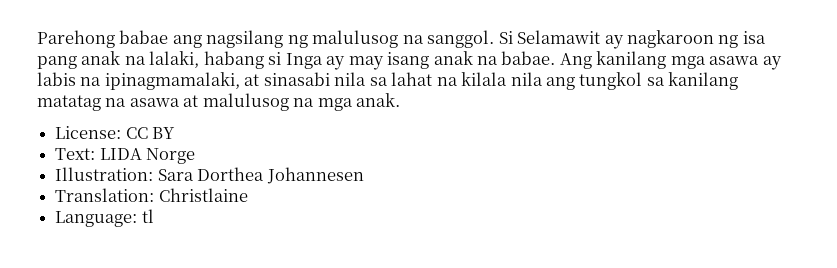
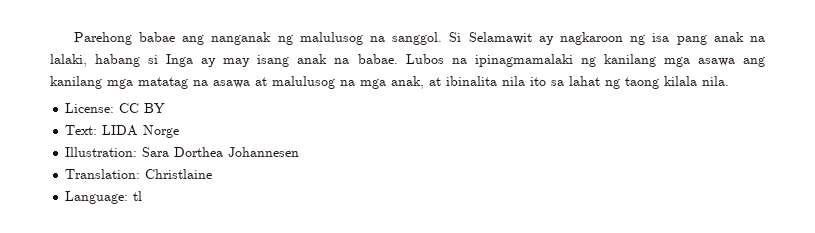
- Parehong babae ang nagsilang ng malulusog na sanggol.
+ Parehong babae ang nanganak ng malulusog na sanggol.
- Ang kanilang mga asawa ay labis na ipinagmamalaki, at sinasabi nila sa lahat na kilala nila ang tungkol sa kanilang matatag na asawa at malulusog na mga anak.
+ Lubos na ipinagmamalaki ng kanilang mga asawa ang kanilang mga matatag na asawa at malulusog na mga anak, at ibinalita nila ito sa lahat ng taong kilala nila.

